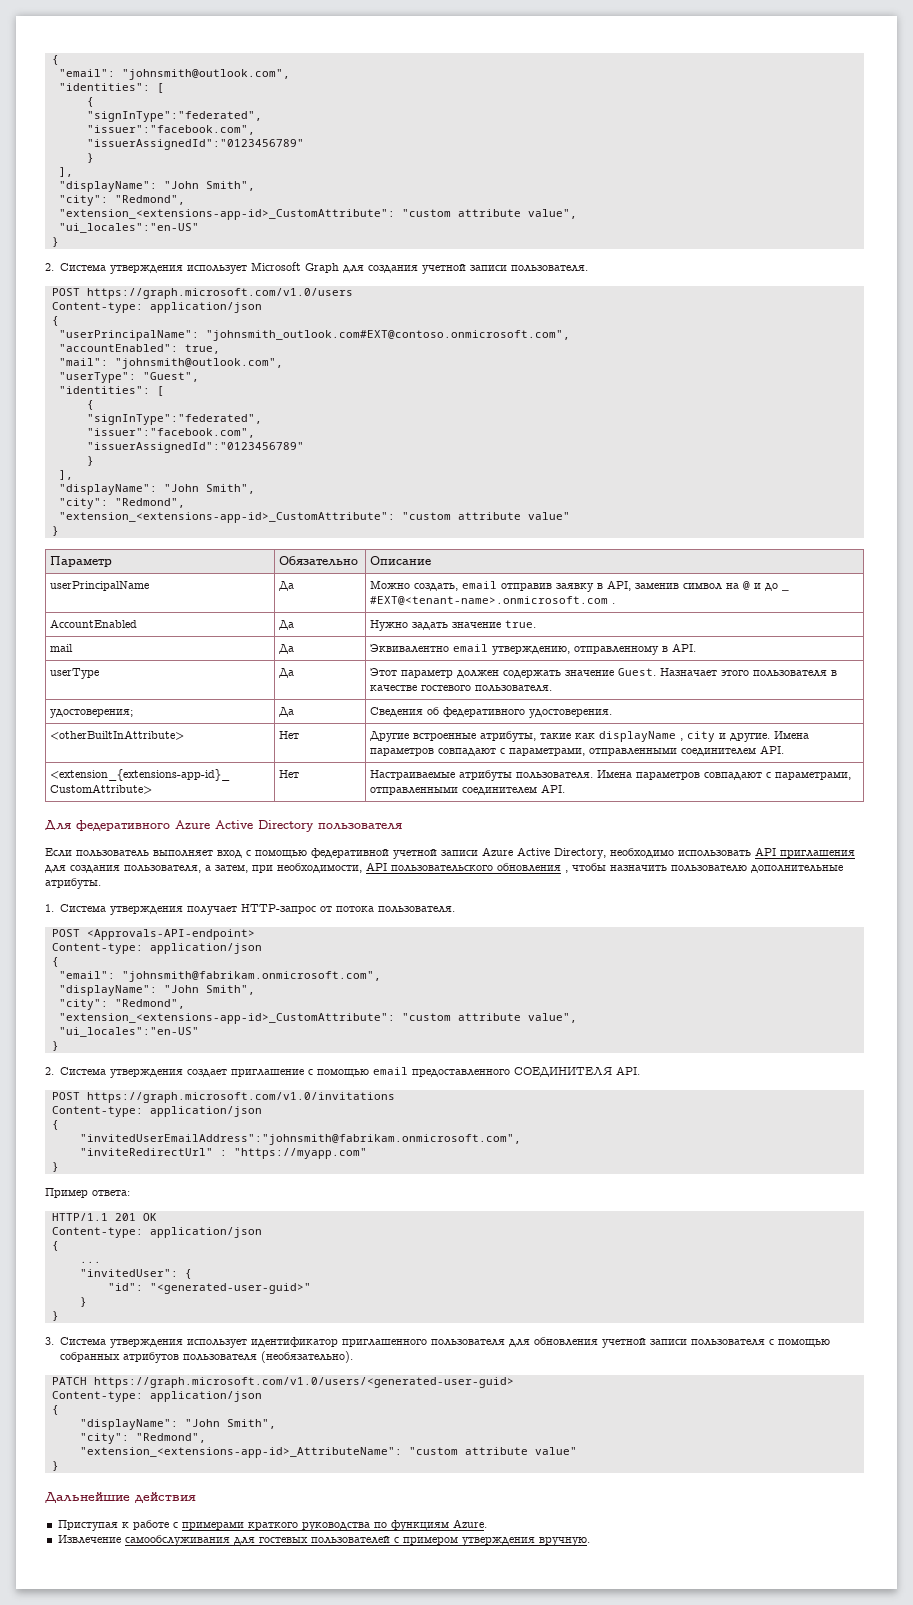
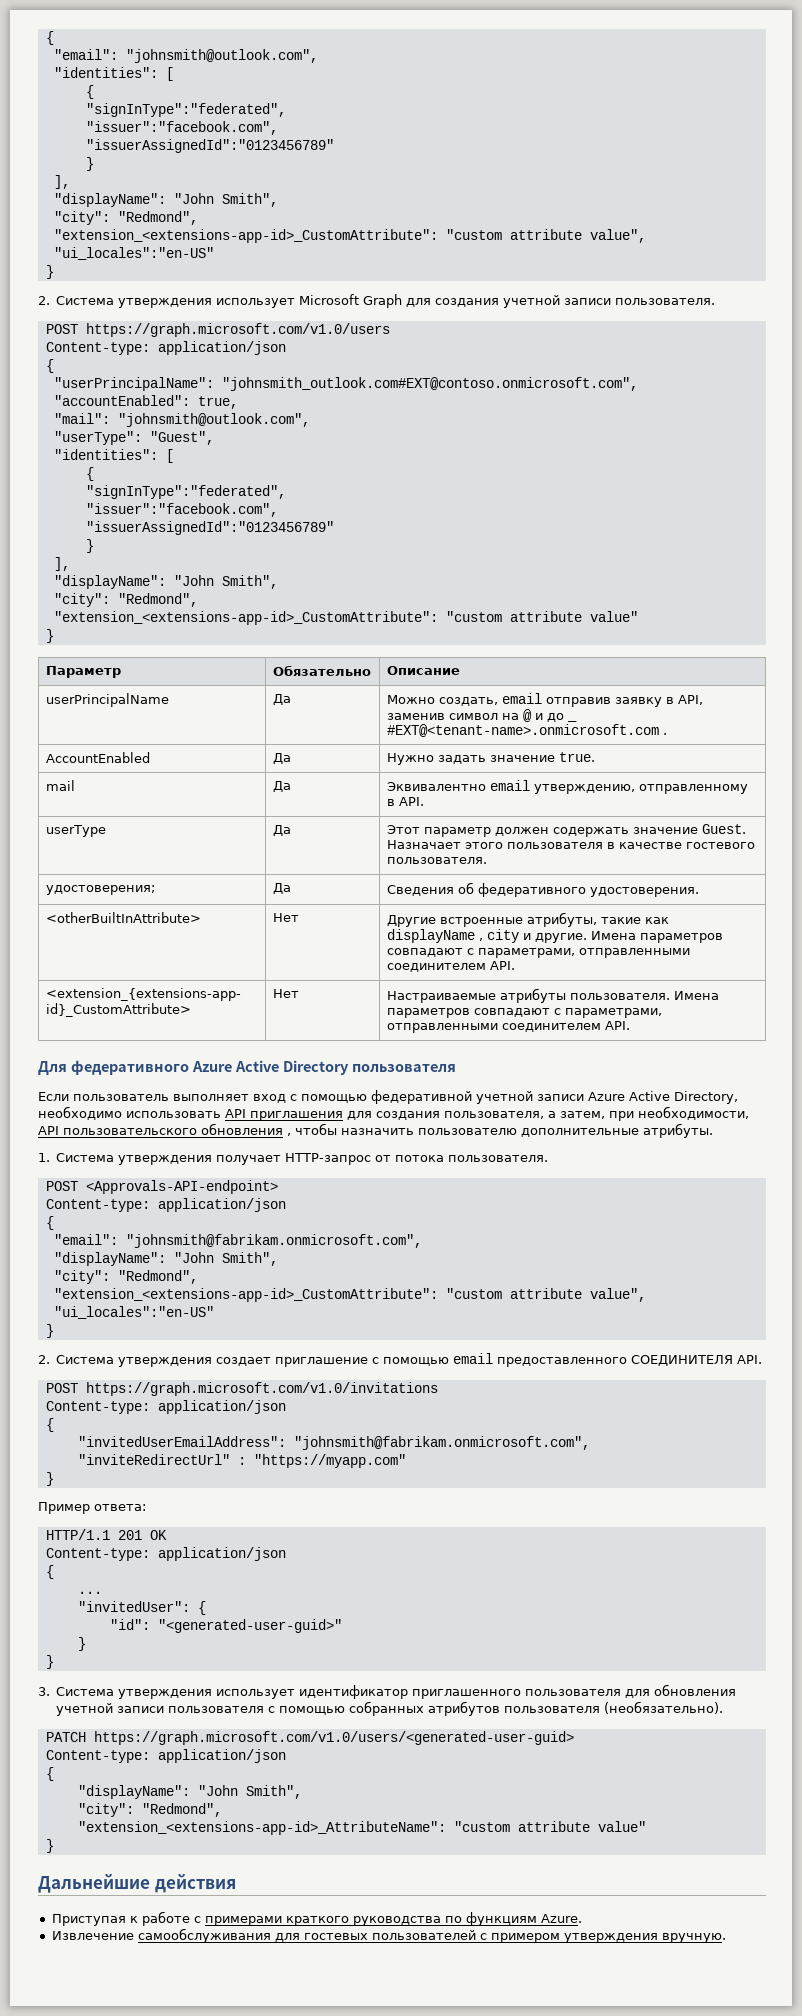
- "invitedUserEmailAddress":"johnsmith@fabrikam.onmicrosoft.com",
+ "invitedUserEmailAddress": "johnsmith@fabrikam.onmicrosoft.com",

